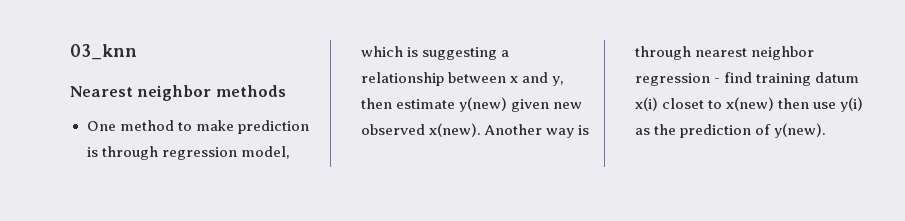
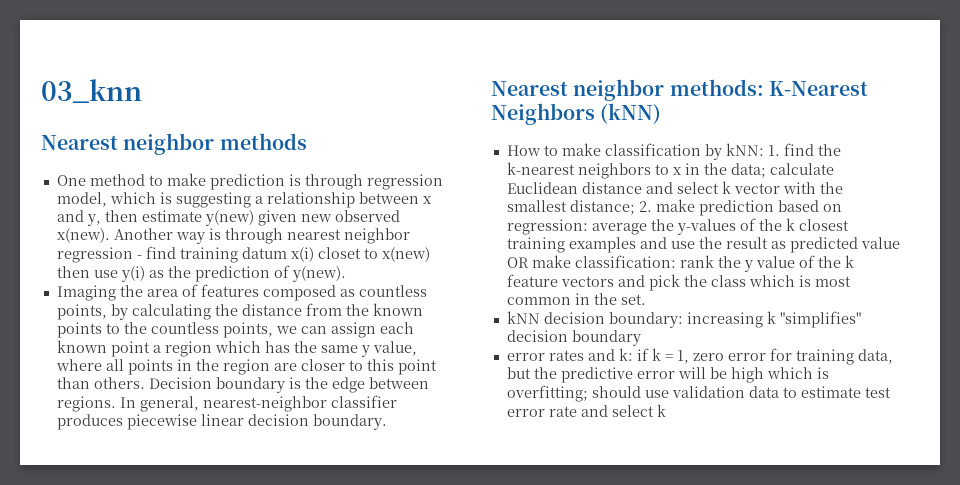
+ Imaging the area of features composed as countless points, by calculating the distance from the known points to the countless points, we can assign each known point a region which has the same y value, where all points in the region are closer to this point than others. Decision boundary is the edge between regions. In general, nearest-neighbor classifier produces piecewise linear decision boundary.
+ Nearest neighbor methods: K-Nearest Neighbors (kNN)
+ How to make classification by kNN: 1. find the k-nearest neighbors to x in the data; calculate Euclidean distance and select k vector with the smallest distance; 2. make prediction based on regression: average the y-values of the k closest training examples and use the result as predicted value OR make classification: rank the y value of the k feature vectors and pick the class which is most common in the set.
+ kNN decision boundary: increasing k "simplifies" decision boundary
+ error rates and k: if k = 1, zero error for training data, but the predictive error will be high which is overfitting; should use validation data to estimate test error rate and select k

